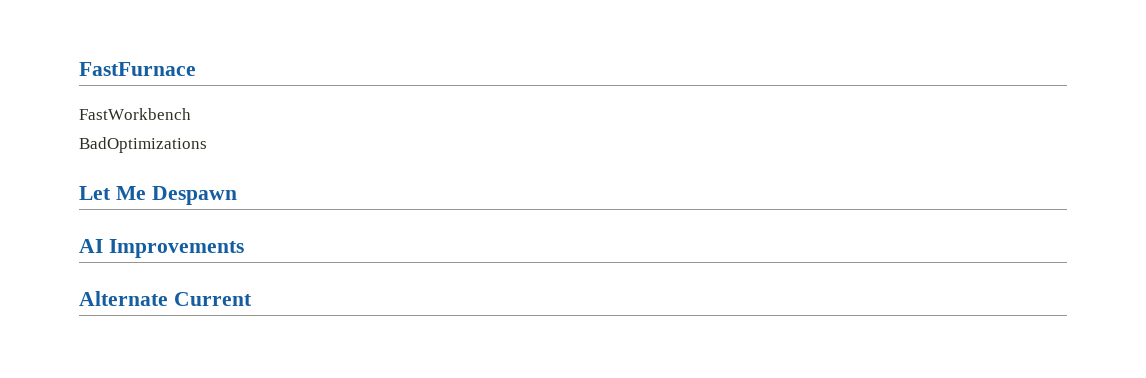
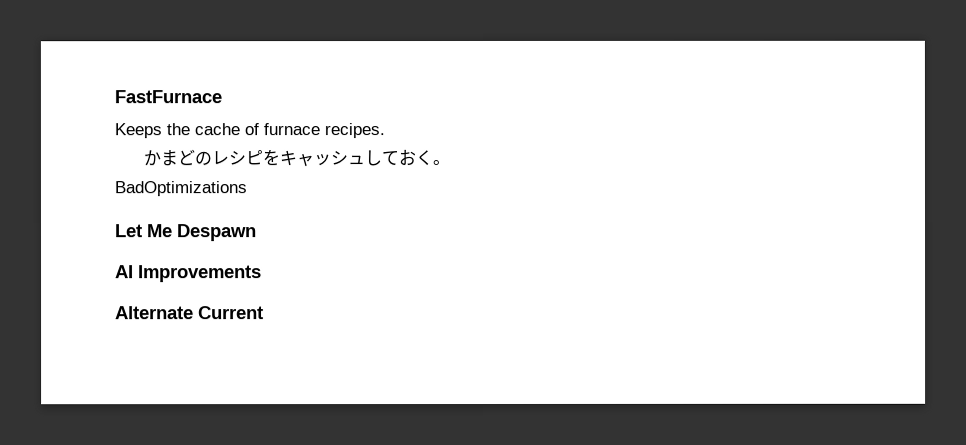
- FastWorkbench
+ Keeps the cache of furnace recipes.
+ かまどのレシピをキャッシュしておく。

